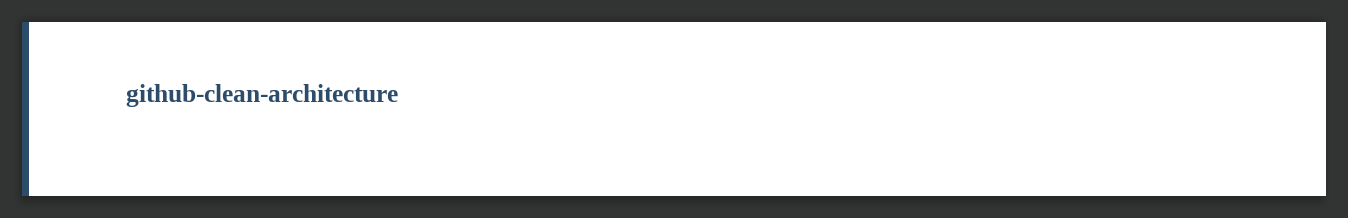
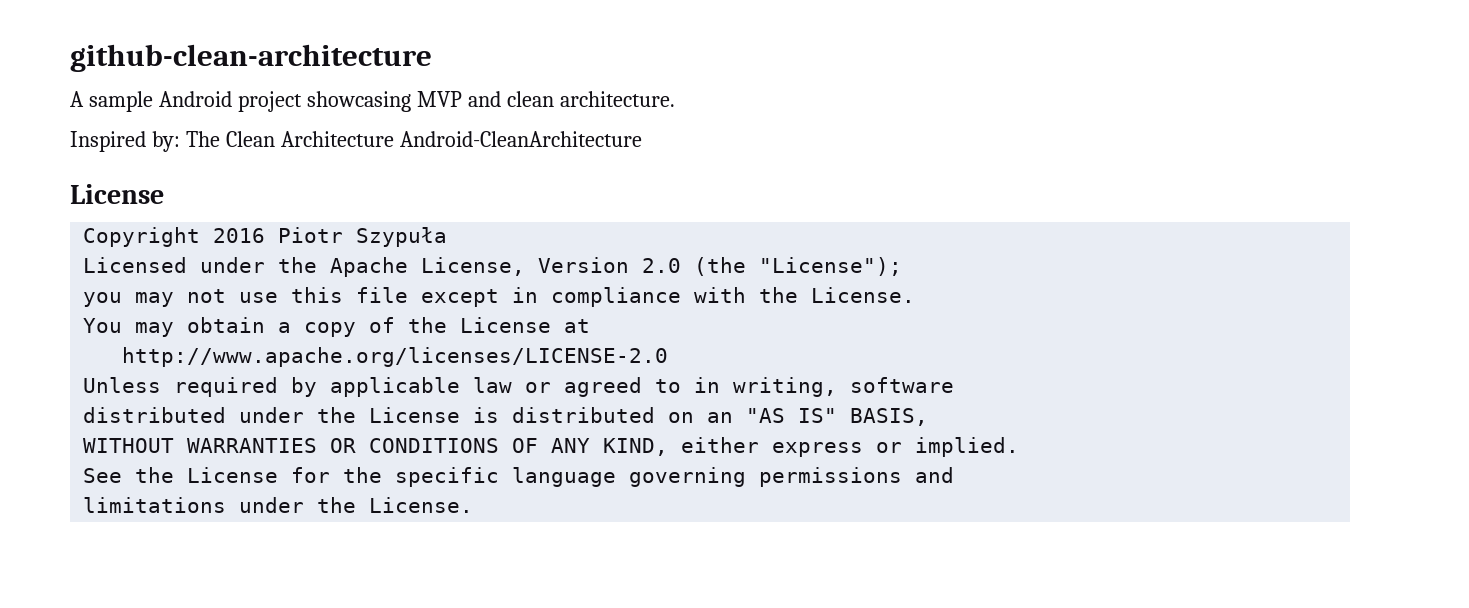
+ A sample Android project showcasing MVP and clean architecture.
+ Inspired by: The Clean Architecture Android-CleanArchitecture
+ License
+ Copyright 2016 Piotr Szypuła
+ Licensed under the Apache License, Version 2.0 (the "License");
+ you may not use this file except in compliance with the License.
+ You may obtain a copy of the License at
+ http://www.apache.org/licenses/LICENSE-2.0
+ Unless required by applicable law or agreed to in writing, software
+ distributed under the License is distributed on an "AS IS" BASIS,
+ WITHOUT WARRANTIES OR CONDITIONS OF ANY KIND, either express or implied.
+ See the License for the specific language governing permissions and
+ limitations under the License.

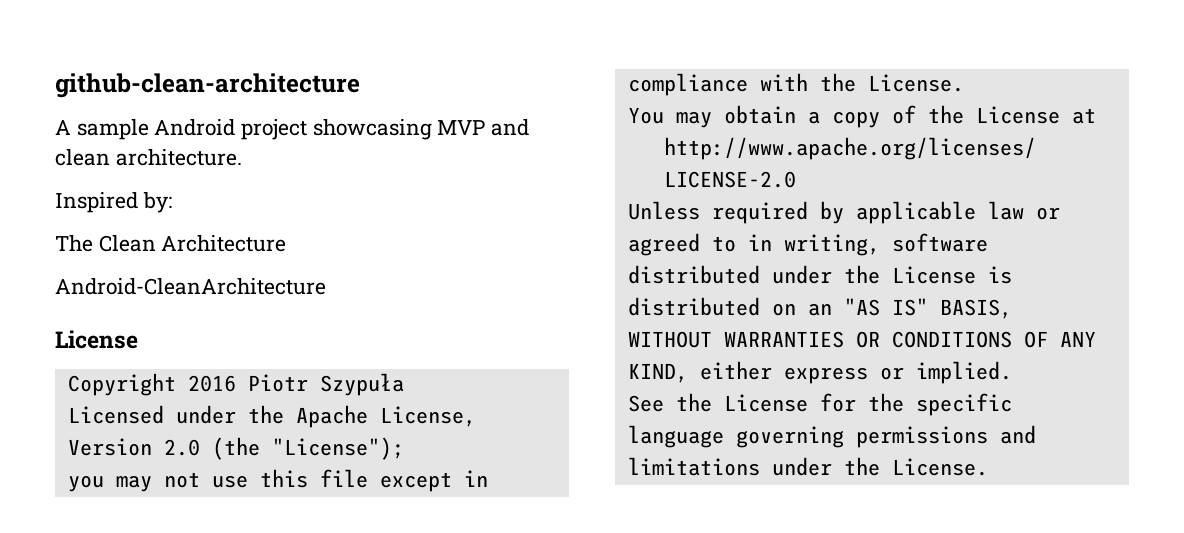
- Inspired by: The Clean Architecture Android-CleanArchitecture
+ Inspired by:
+ The Clean Architecture
+ Android-CleanArchitecture

